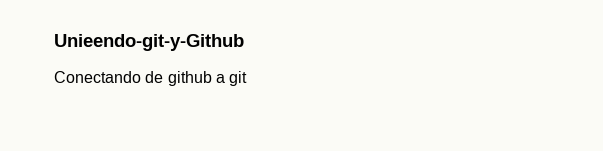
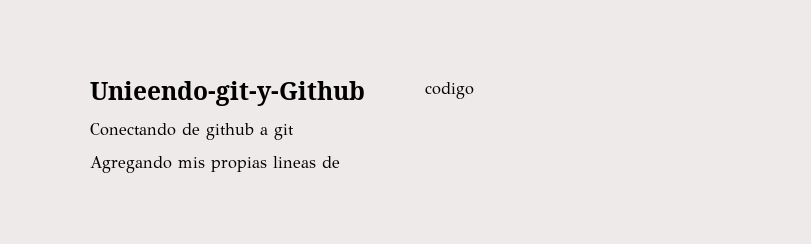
+ Agregando mis propias lineas de codigo

